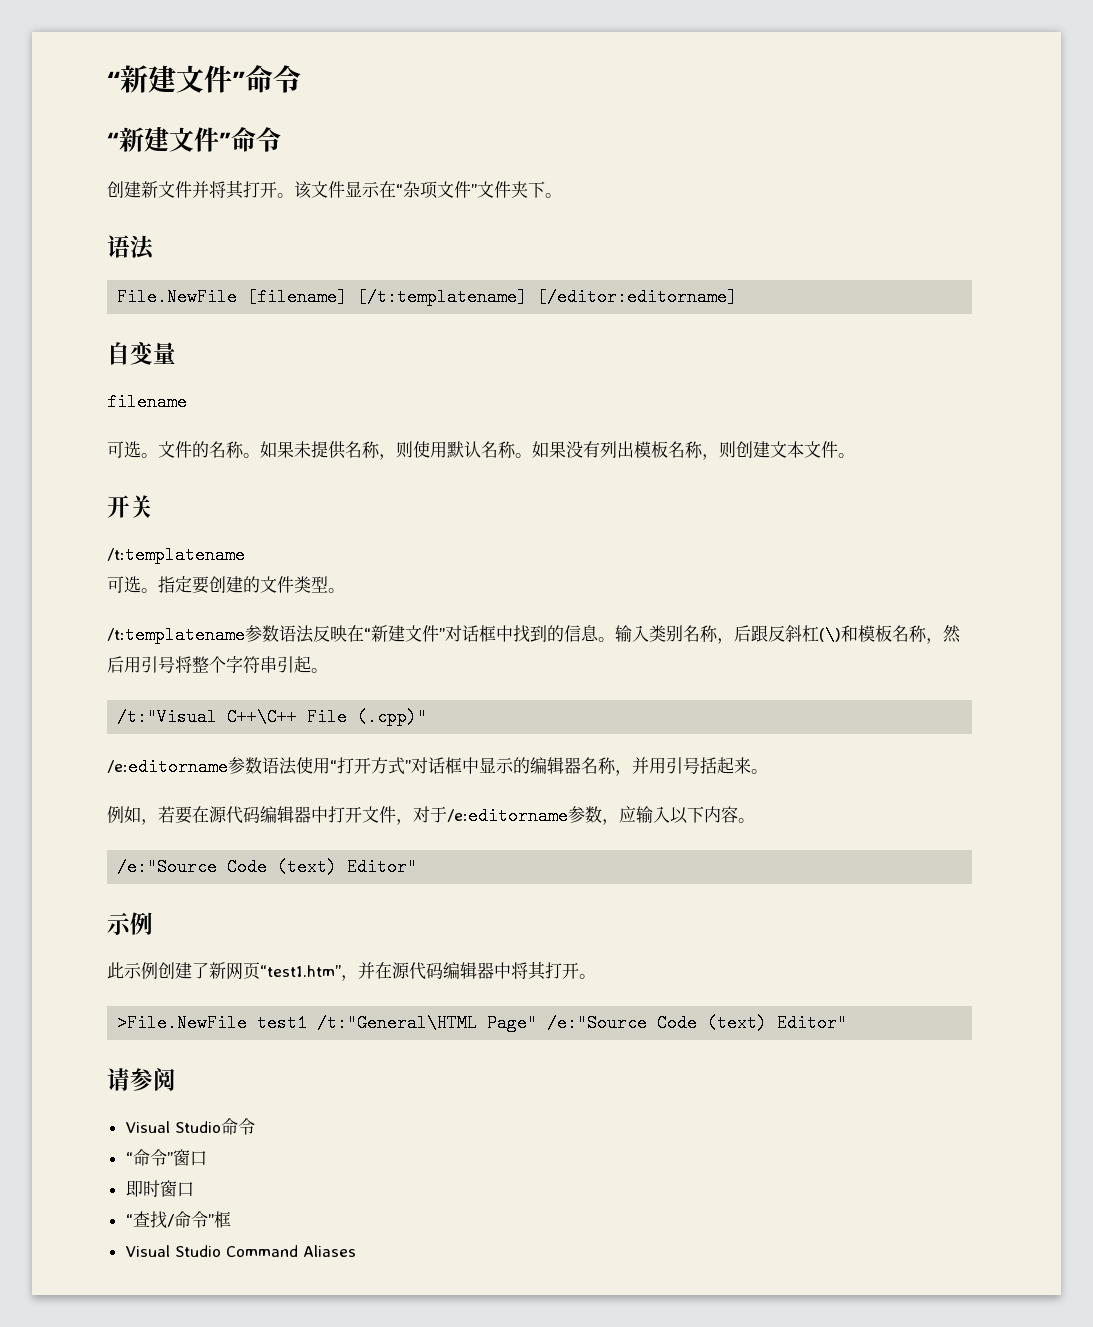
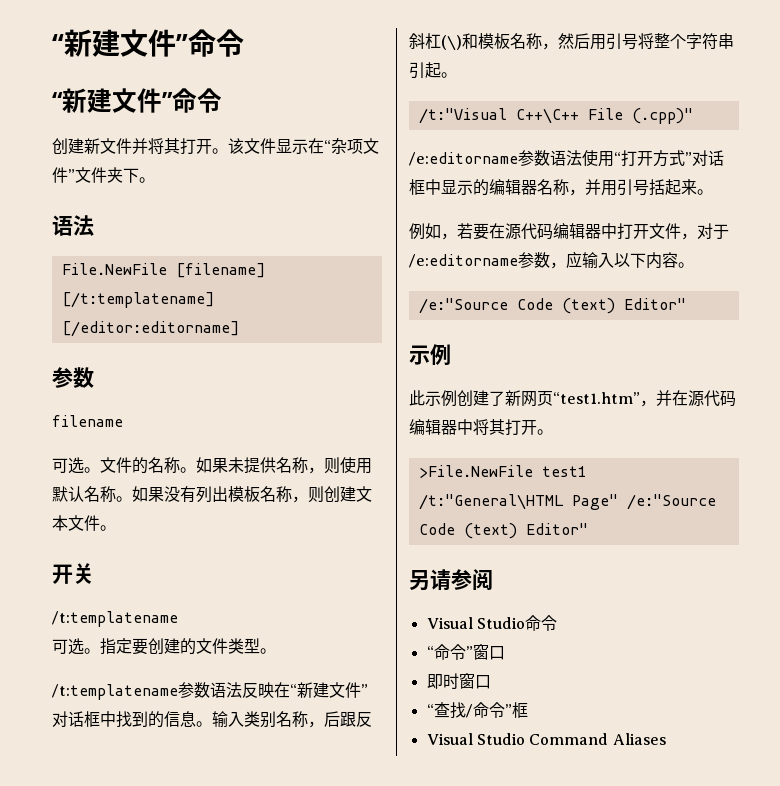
  File.NewFile [filename] [/t:templatename] [/editor:editorname]
- 自变量
+ 参数
- 请参阅
+ 另请参阅

